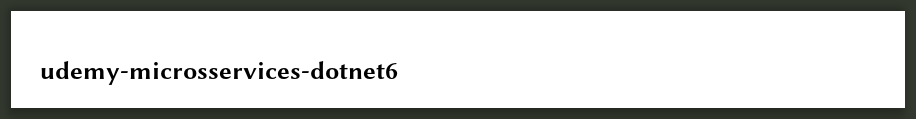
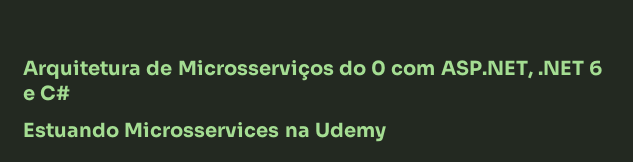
- udemy-microsservices-dotnet6
+ Arquitetura de Microsserviços do 0 com ASP.NET, .NET 6 e C#
+ Estuando Microsservices na Udemy

